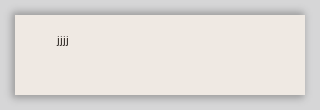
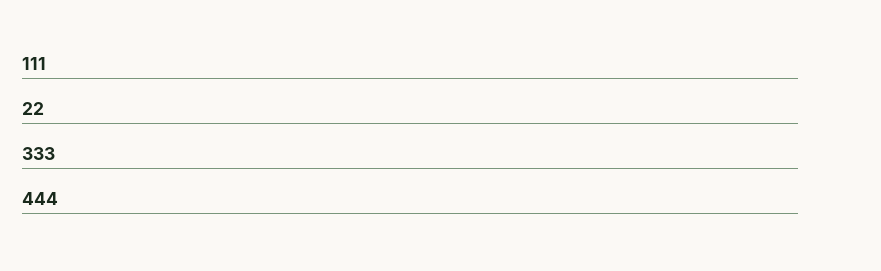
- jjjj
+ 111
+ 22
+ 333
+ 444

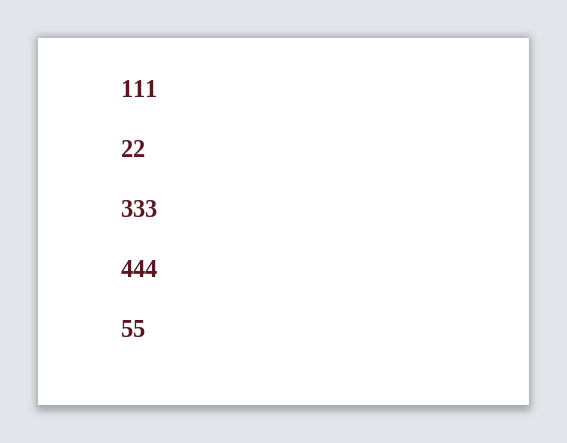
+ 55

